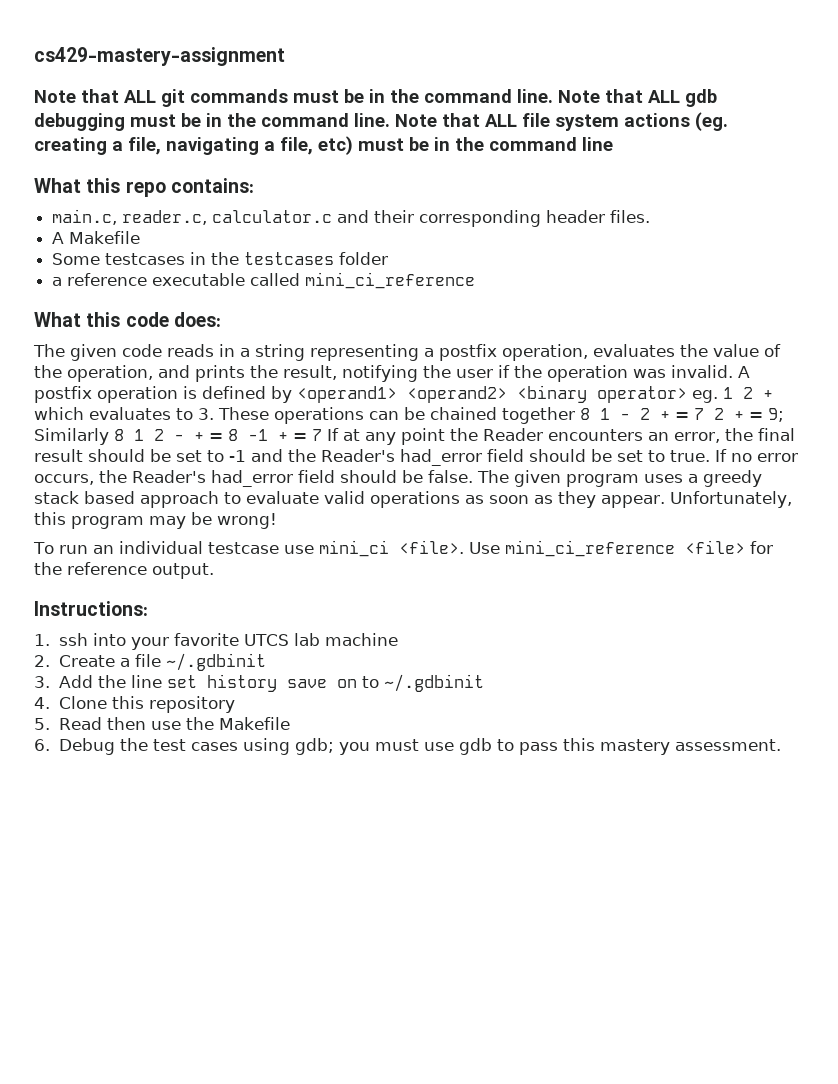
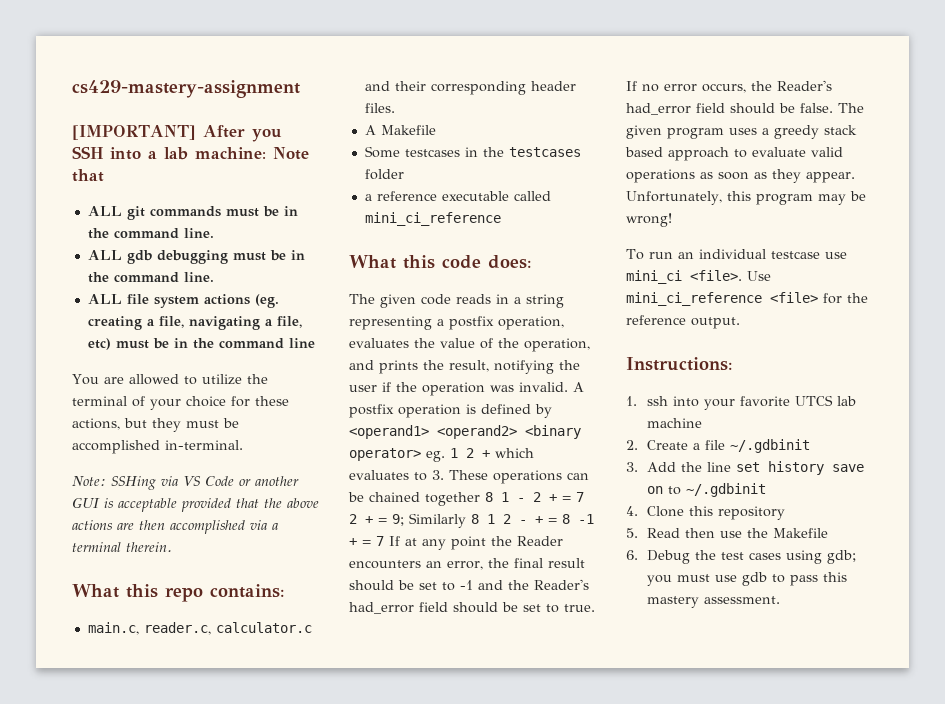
- Note that ALL git commands must be in the command line. Note that ALL gdb debugging must be in the command line. Note that ALL file system actions (eg. creating a file, navigating a file, etc) must be in the command line
+ [IMPORTANT] After you SSH into a lab machine: Note that
+ ALL git commands must be in the command line.
+ ALL gdb debugging must be in the command line.
+ ALL file system actions (eg. creating a file, navigating a file, etc) must be in the command line
+ You are allowed to utilize the terminal of your choice for these actions, but they must be accomplished in-terminal.
+ Note: SSHing via VS Code or another GUI is acceptable provided that the above actions are then accomplished via a terminal therein.

